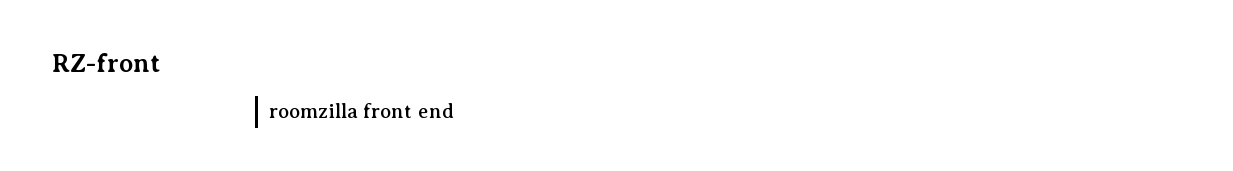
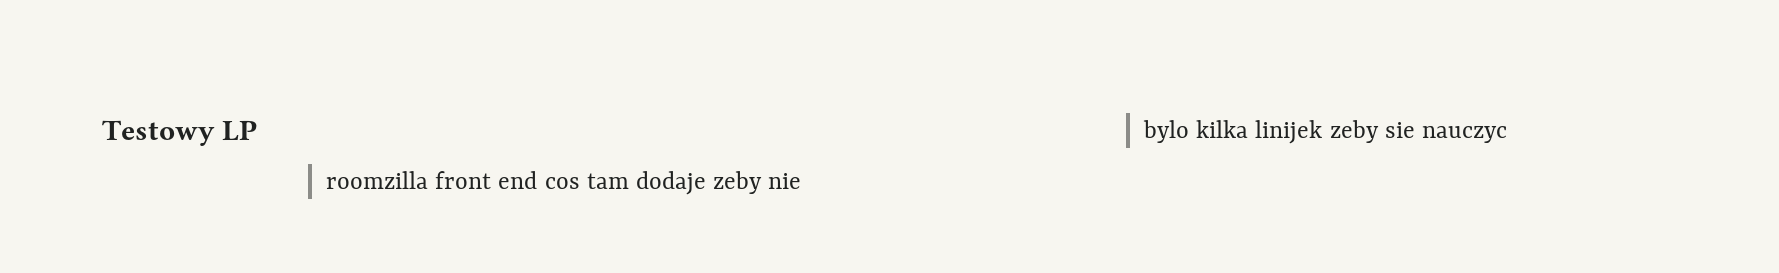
- RZ-front
+ Testowy LP
- roomzilla front end
+ roomzilla front end cos tam dodaje zeby nie bylo kilka linijek zeby sie nauczyc

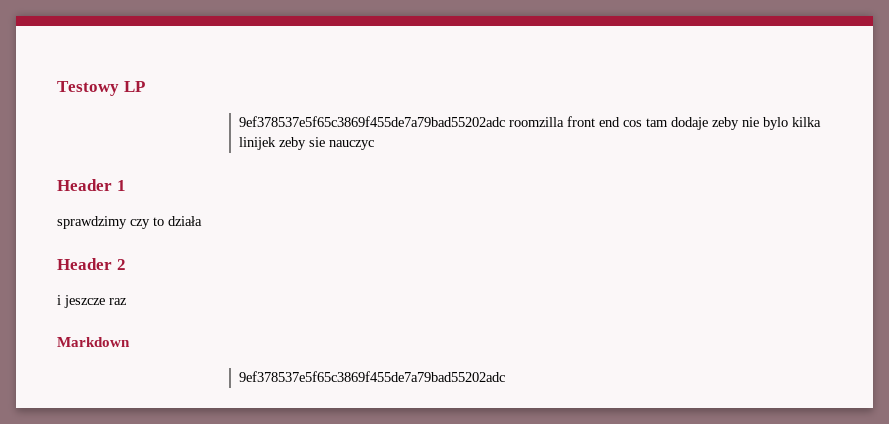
- roomzilla front end cos tam dodaje zeby nie bylo kilka linijek zeby sie nauczyc
+ 9ef378537e5f65c3869f455de7a79bad55202adc roomzilla front end cos tam dodaje zeby nie bylo kilka linijek zeby sie nauczyc
+ Header 1
+ sprawdzimy czy to działa
+ Header 2
+ i jeszcze raz
+ Markdown
+ 9ef378537e5f65c3869f455de7a79bad55202adc

